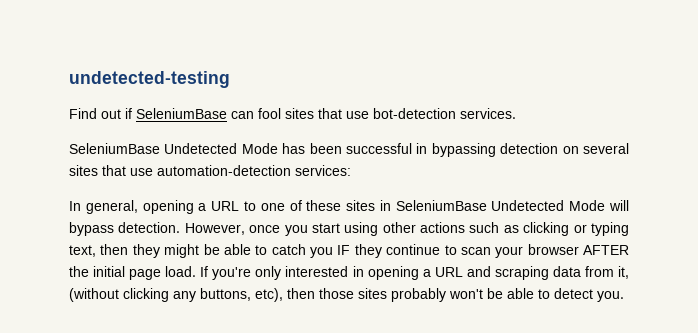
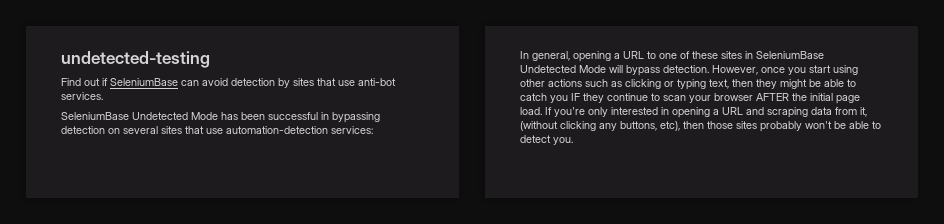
- Find out if SeleniumBase can fool sites that use bot-detection services.
+ Find out if SeleniumBase can avoid detection by sites that use anti-bot services.

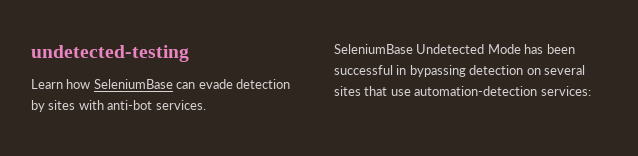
- Find out if SeleniumBase can avoid detection by sites that use anti-bot services.
+ Learn how SeleniumBase can evade detection by sites with anti-bot services.
- In general, opening a URL to one of these sites in SeleniumBase Undetected Mode will bypass detection. However, once you start using other actions such as clicking or typing text, then they might be able to catch you IF they continue to scan your browser AFTER the initial page load. If you're only interested in opening a URL and scraping data from it, (without clicking any buttons, etc), then those sites probably won't be able to detect you.

